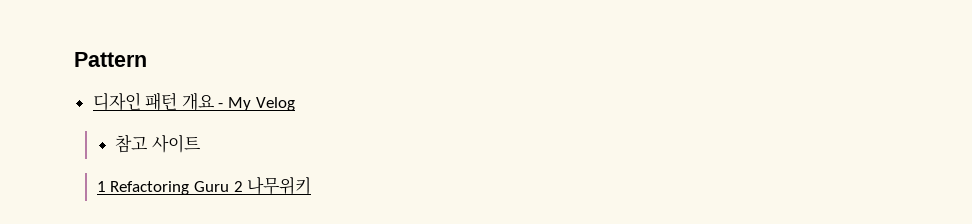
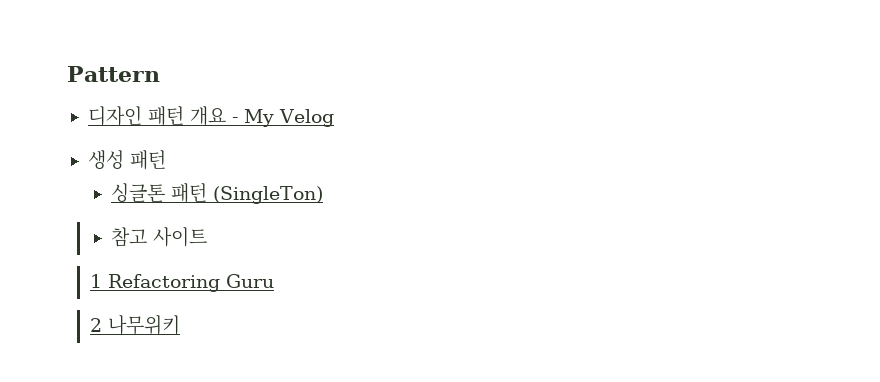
+ 생성 패턴
+ 싱글톤 패턴 (SingleTon)
- 1 Refactoring Guru 2 나무위키
+ 1 Refactoring Guru
+ 2 나무위키

